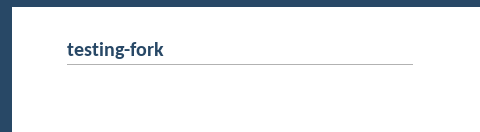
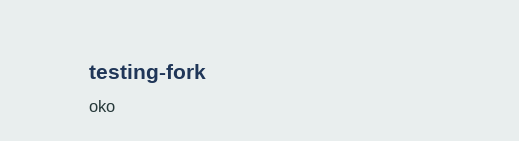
+ oko

